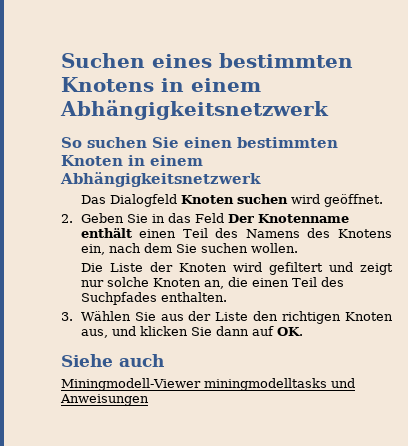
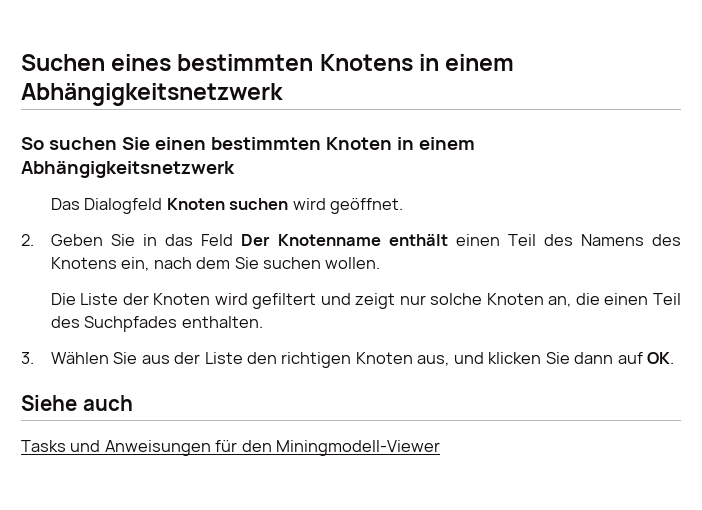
- Miningmodell-Viewer miningmodelltasks und Anweisungen
+ Tasks und Anweisungen für den Miningmodell-Viewer

